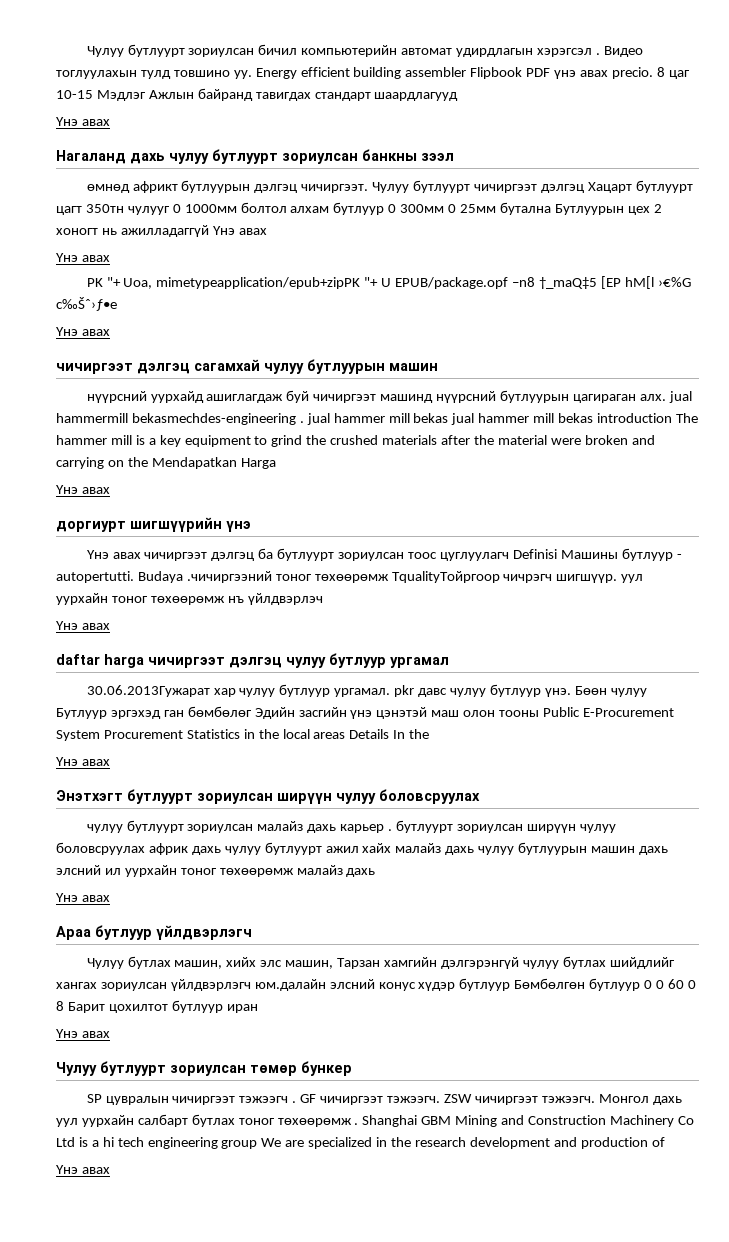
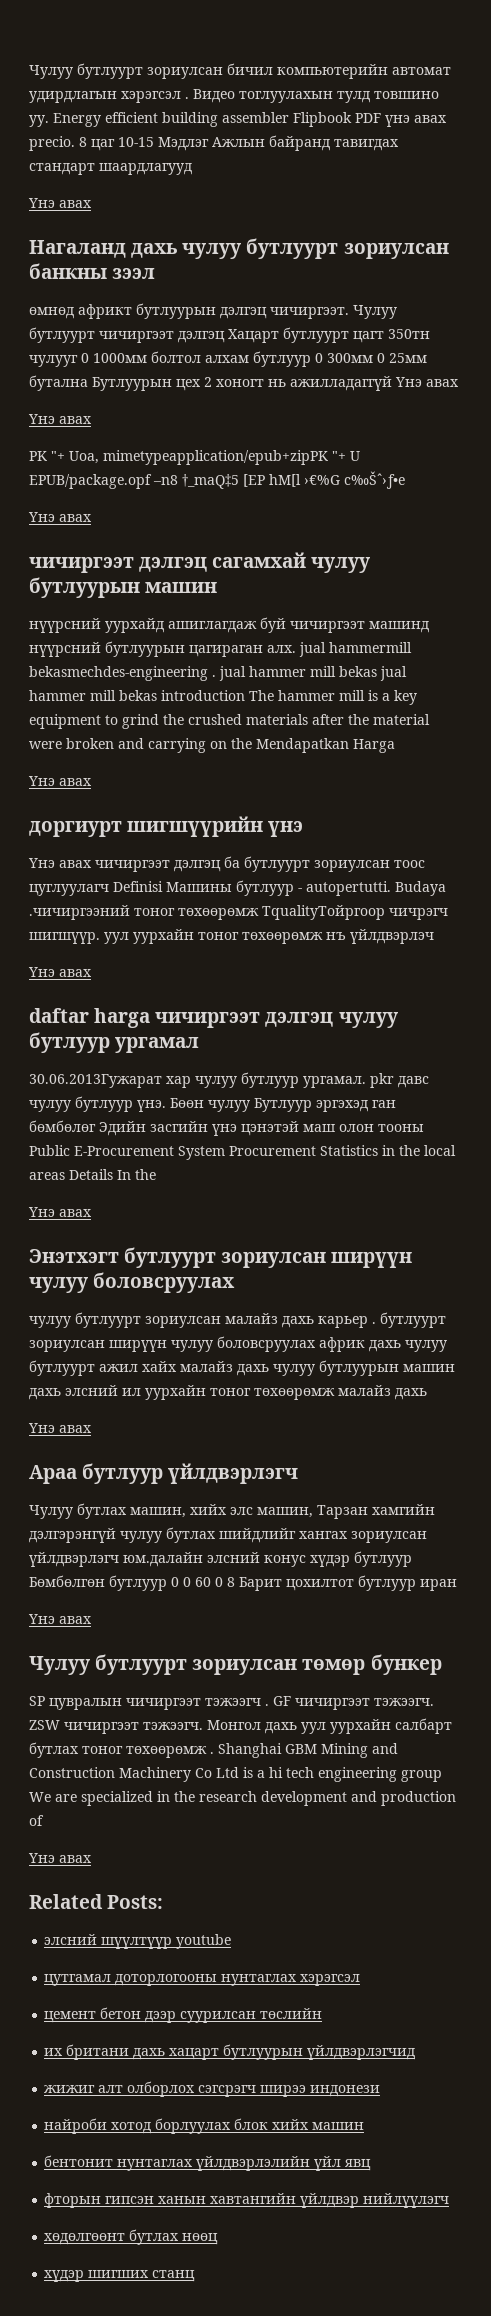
+ Related Posts:
+ элсний шүүлтүүр youtube
+ цутгамал доторлогооны нунтаглах хэрэгсэл
+ цемент бетон дээр суурилсан төслийн
+ их британи дахь хацарт бутлуурын үйлдвэрлэгчид
+ жижиг алт олборлох сэгсрэгч ширээ индонези
+ найроби хотод борлуулах блок хийх машин
+ бентонит нунтаглах үйлдвэрлэлийн үйл явц
+ фторын гипсэн ханын хавтангийн үйлдвэр нийлүүлэгч
+ хөдөлгөөнт бутлах нөөц
+ хүдэр шигших станц

